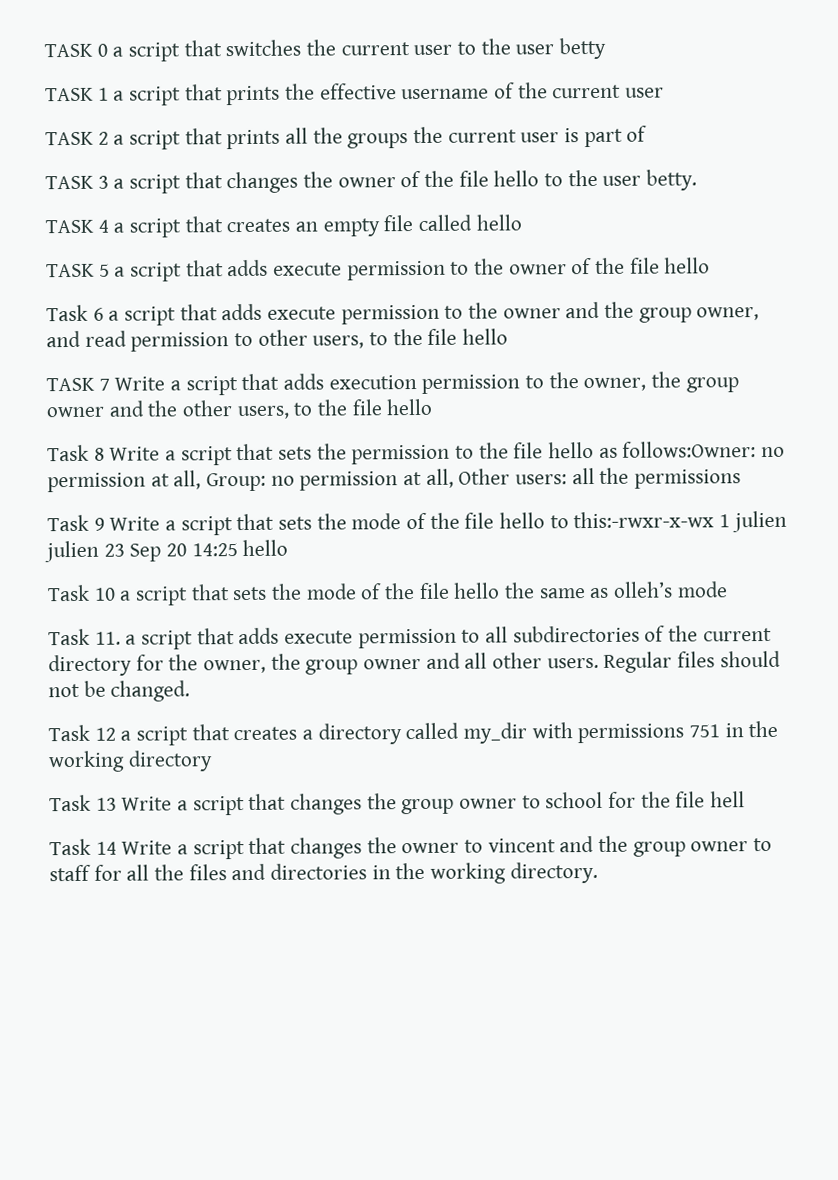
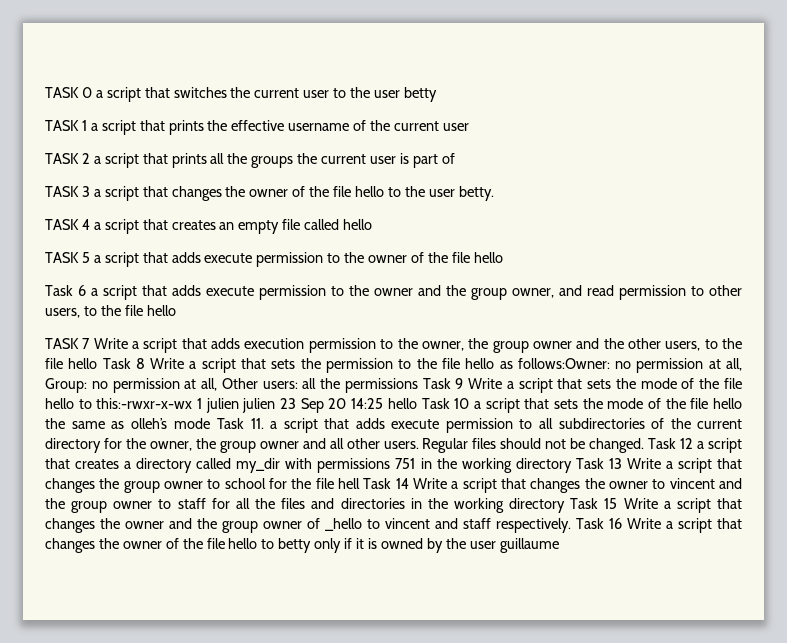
- TASK 7 Write a script that adds execution permission to the owner, the group owner and the other users, to the file hello
- Task 8 Write a script that sets the permission to the file hello as follows:Owner:
+ TASK 7 Write a script that adds execution permission to the owner, the group owner and the other users, to the file hello Task 8 Write a script that sets the permission to the file hello as follows:Owner:
- all the permissions
- Task 9 Write a script that sets the mode of the file hello to this:-rwxr-x-wx 1 julien julien 23 Sep 20 14:25 hello
- Task 10 a script that sets the mode of the file hello the same as olleh’s mode
- Task 11. a script that adds execute permission to all subdirectories of the current directory for the owner, the group owner and all other users.
+ all the permissions Task 9 Write a script that sets the mode of the file hello to this:-rwxr-x-wx 1 julien julien 23 Sep 20 14:25 hello Task 10 a script that sets the mode of the file hello the same as olleh’s mode Task 11. a script that adds execute permission to all subdirectories of the current directory for the owner, the group owner and all other users.
- Regular files should not be changed.
- Task 12 a script that creates a directory called my_dir with permissions 751 in the working directory
- Task 13 Write a script that changes the group owner to school for the file hell
- Task 14 Write a script that changes the owner to vincent and the group owner to staff for all the files and directories in the working directory.
+ Regular files should not be changed. Task 12 a script that creates a directory called my_dir with permissions 751 in the working directory Task 13 Write a script that changes the group owner to school for the file hell Task 14 Write a script that changes the owner to vincent and the group owner to staff for all the files and directories in the working directory Task 15 Write a script that changes the owner and the group owner of _hello to vincent and staff respectively. Task 16 Write a script that changes the owner of the file hello to betty only if it is owned by the user guillaume

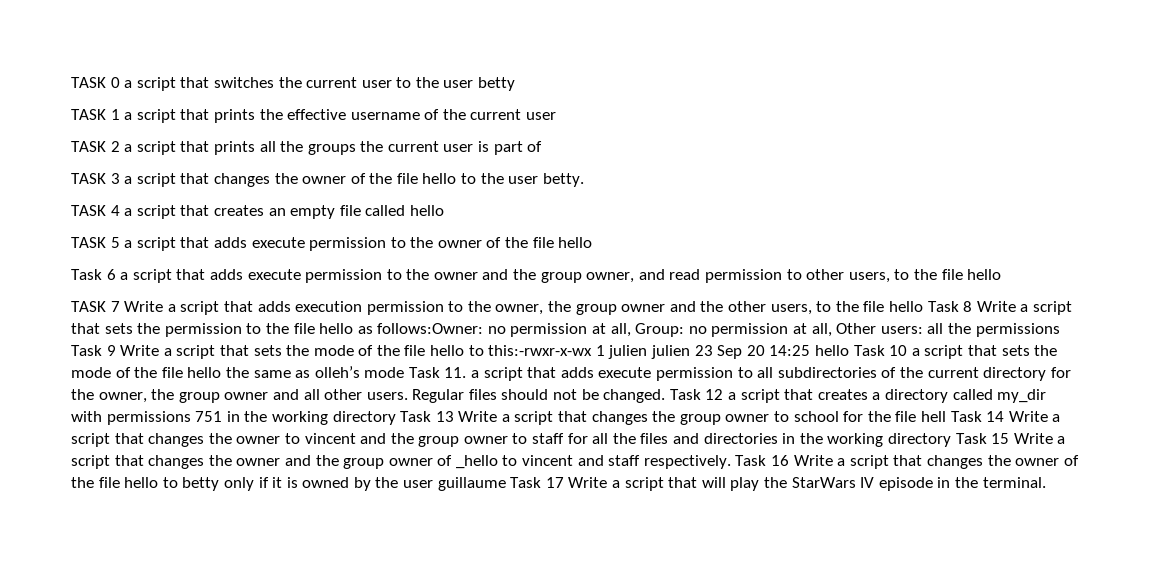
- Task 16 Write a script that changes the owner of the file hello to betty only if it is owned by the user guillaume
+ Task 16 Write a script that changes the owner of the file hello to betty only if it is owned by the user guillaume Task 17 Write a script that will play the StarWars IV episode in the terminal.

